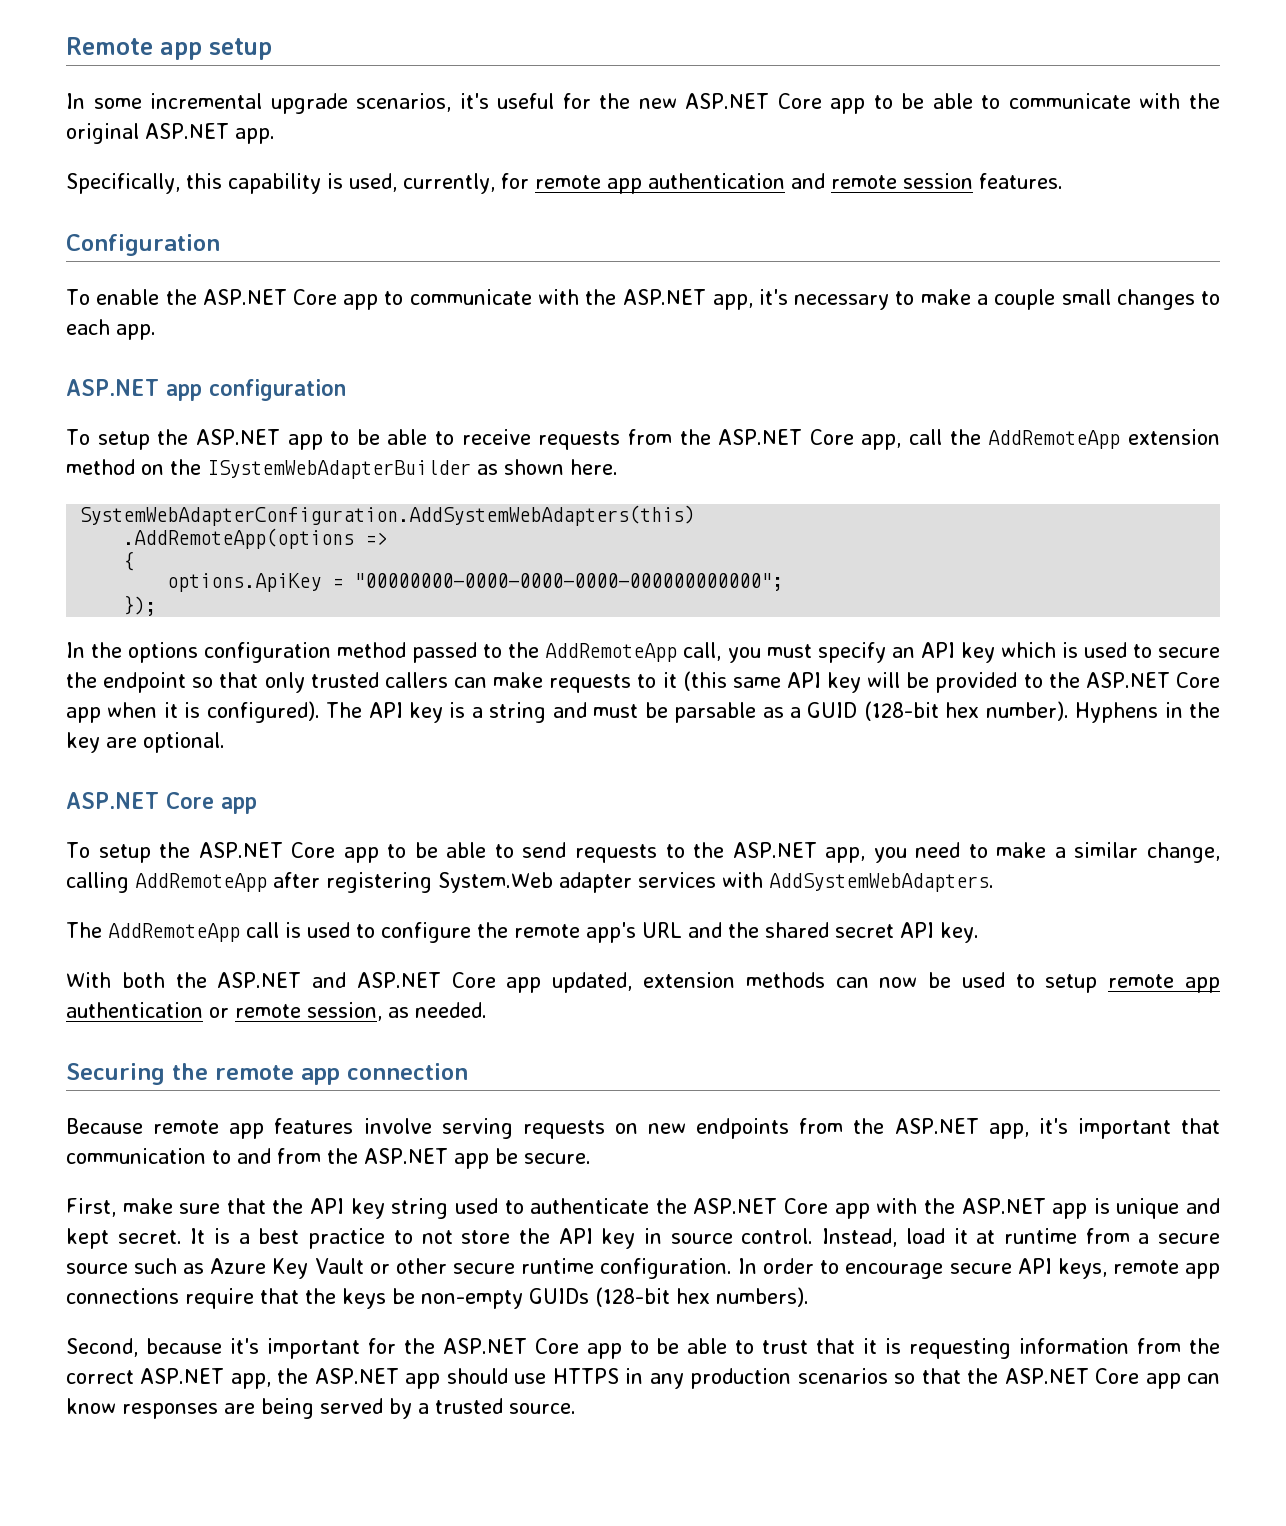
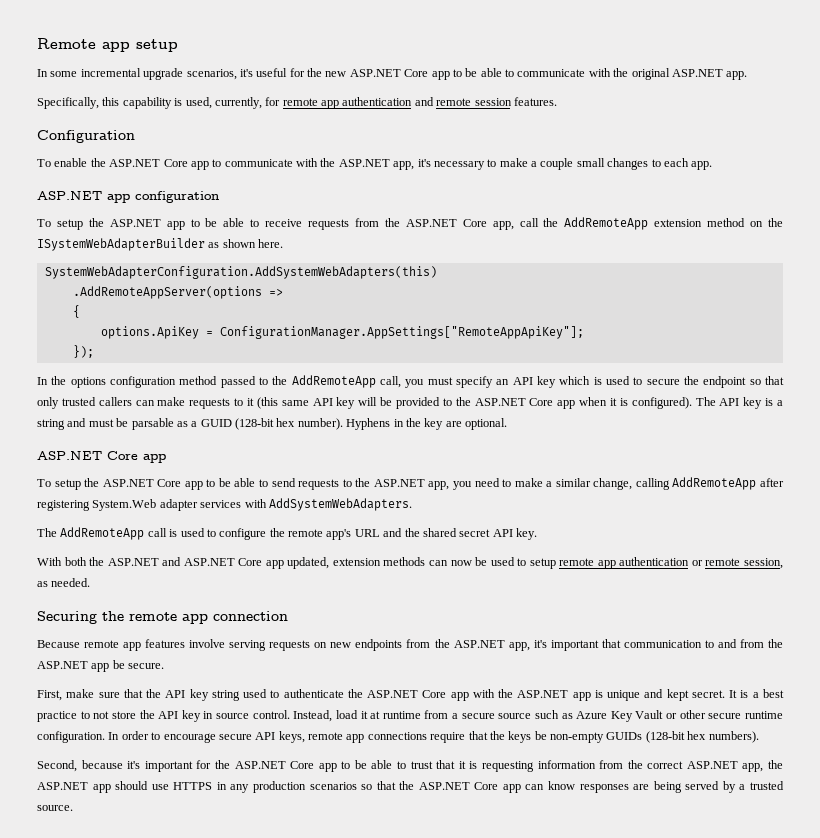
- .AddRemoteApp(options =>
+ .AddRemoteAppServer(options =>
- options.ApiKey = "00000000-0000-0000-0000-000000000000";
+ options.ApiKey = ConfigurationManager.AppSettings["RemoteAppApiKey"];

